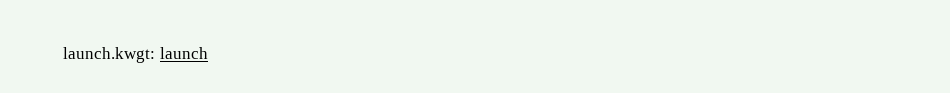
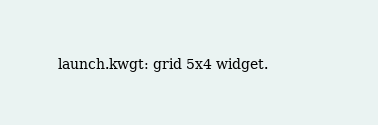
- launch.kwgt: launch
+ launch.kwgt: grid 5x4 widget.

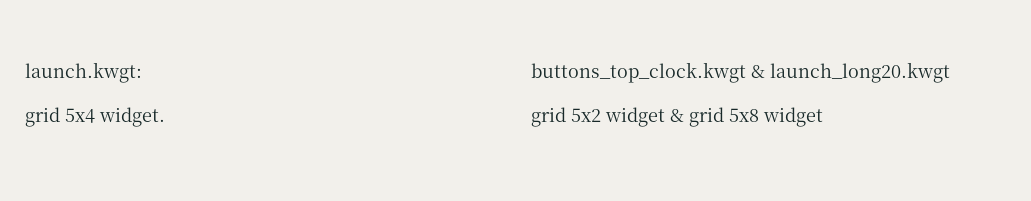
- launch.kwgt: grid 5x4 widget.
+ launch.kwgt:
+ grid 5x4 widget.
+ buttons_top_clock.kwgt & launch_long20.kwgt
+ grid 5x2 widget & grid 5x8 widget

